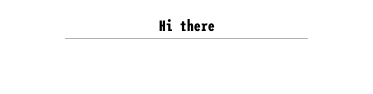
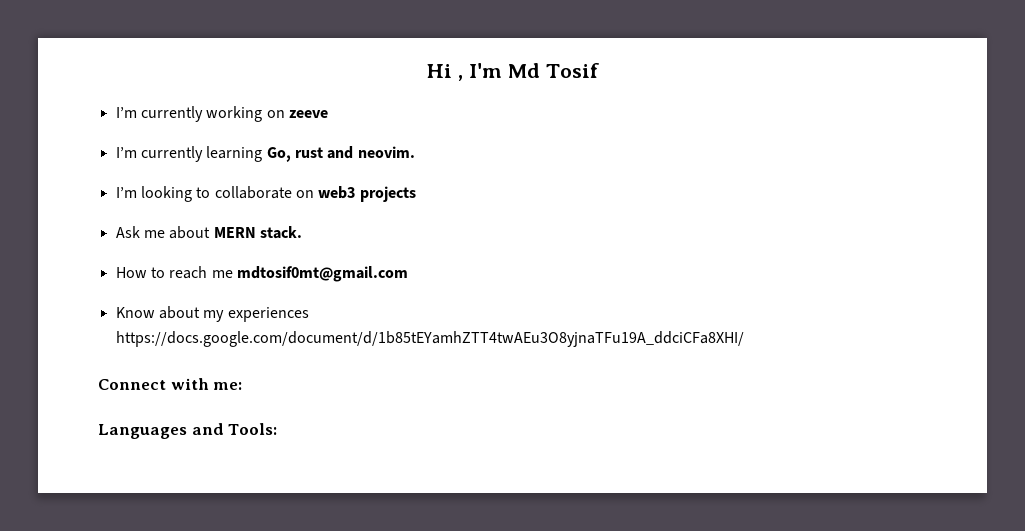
- Hi there
+ Hi , I'm Md Tosif
+ I’m currently working on zeeve
+ I’m currently learning Go, rust and neovim.
+ I’m looking to collaborate on web3 projects
+ Ask me about MERN stack.
+ How to reach me mdtosif0mt@gmail.com
+ Know about my experiences https://docs.google.com/document/d/1b85tEYamhZTT4twAEu3O8yjnaTFu19A_ddciCFa8XHI/
+ Connect with me:
+ Languages and Tools:

